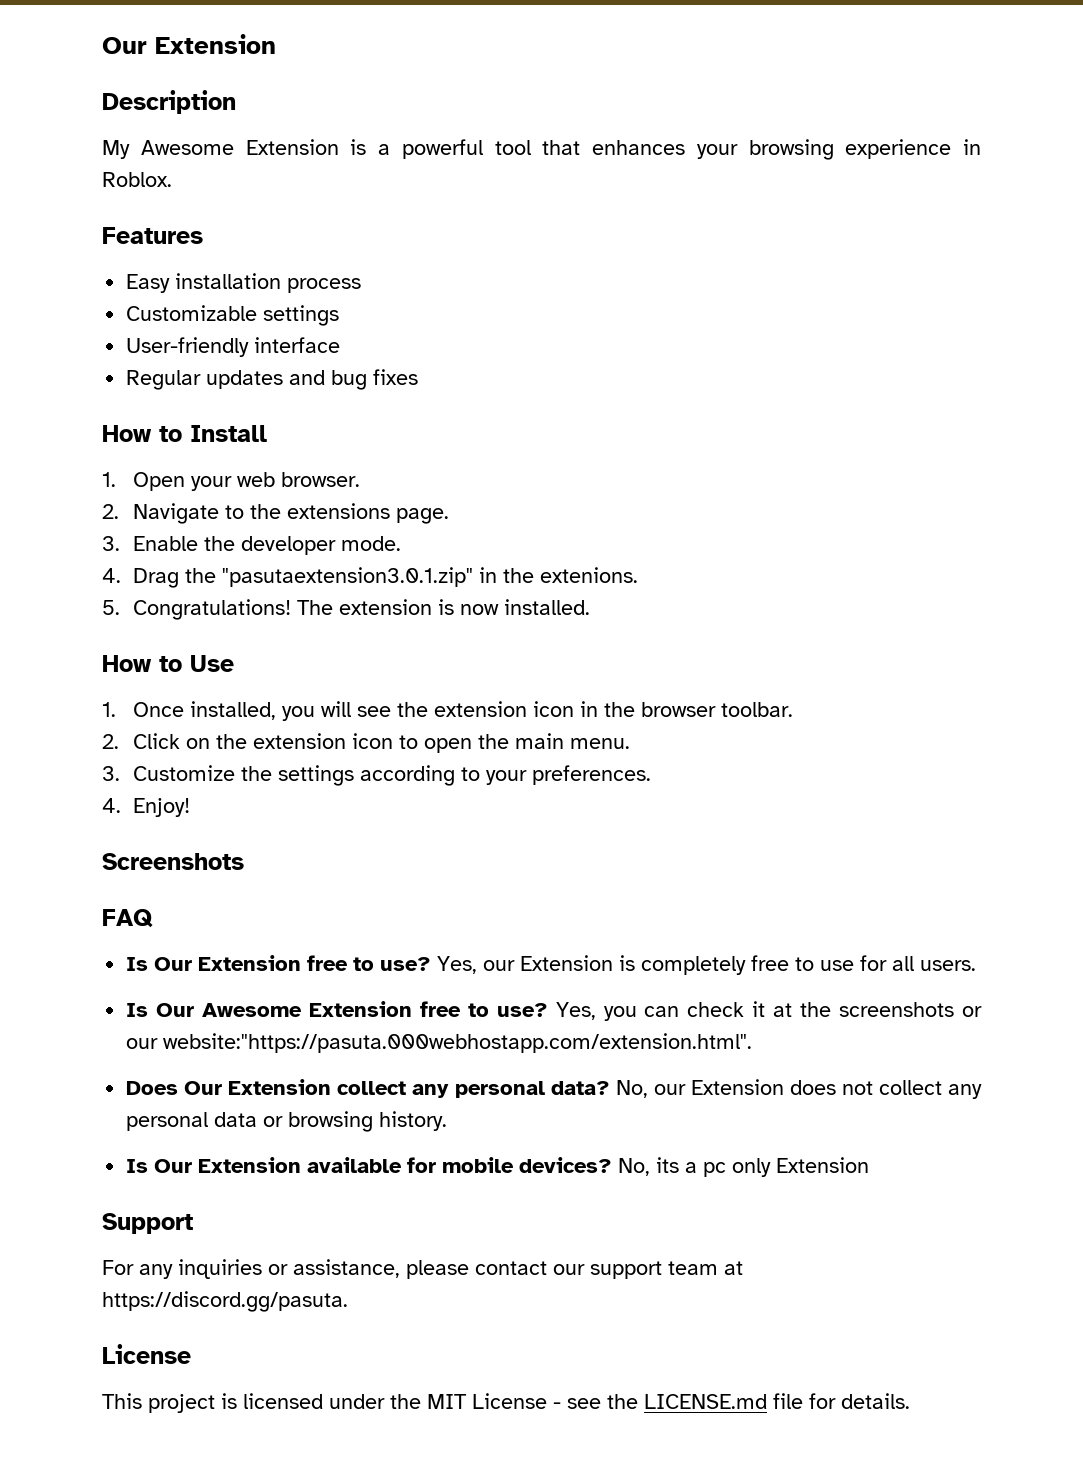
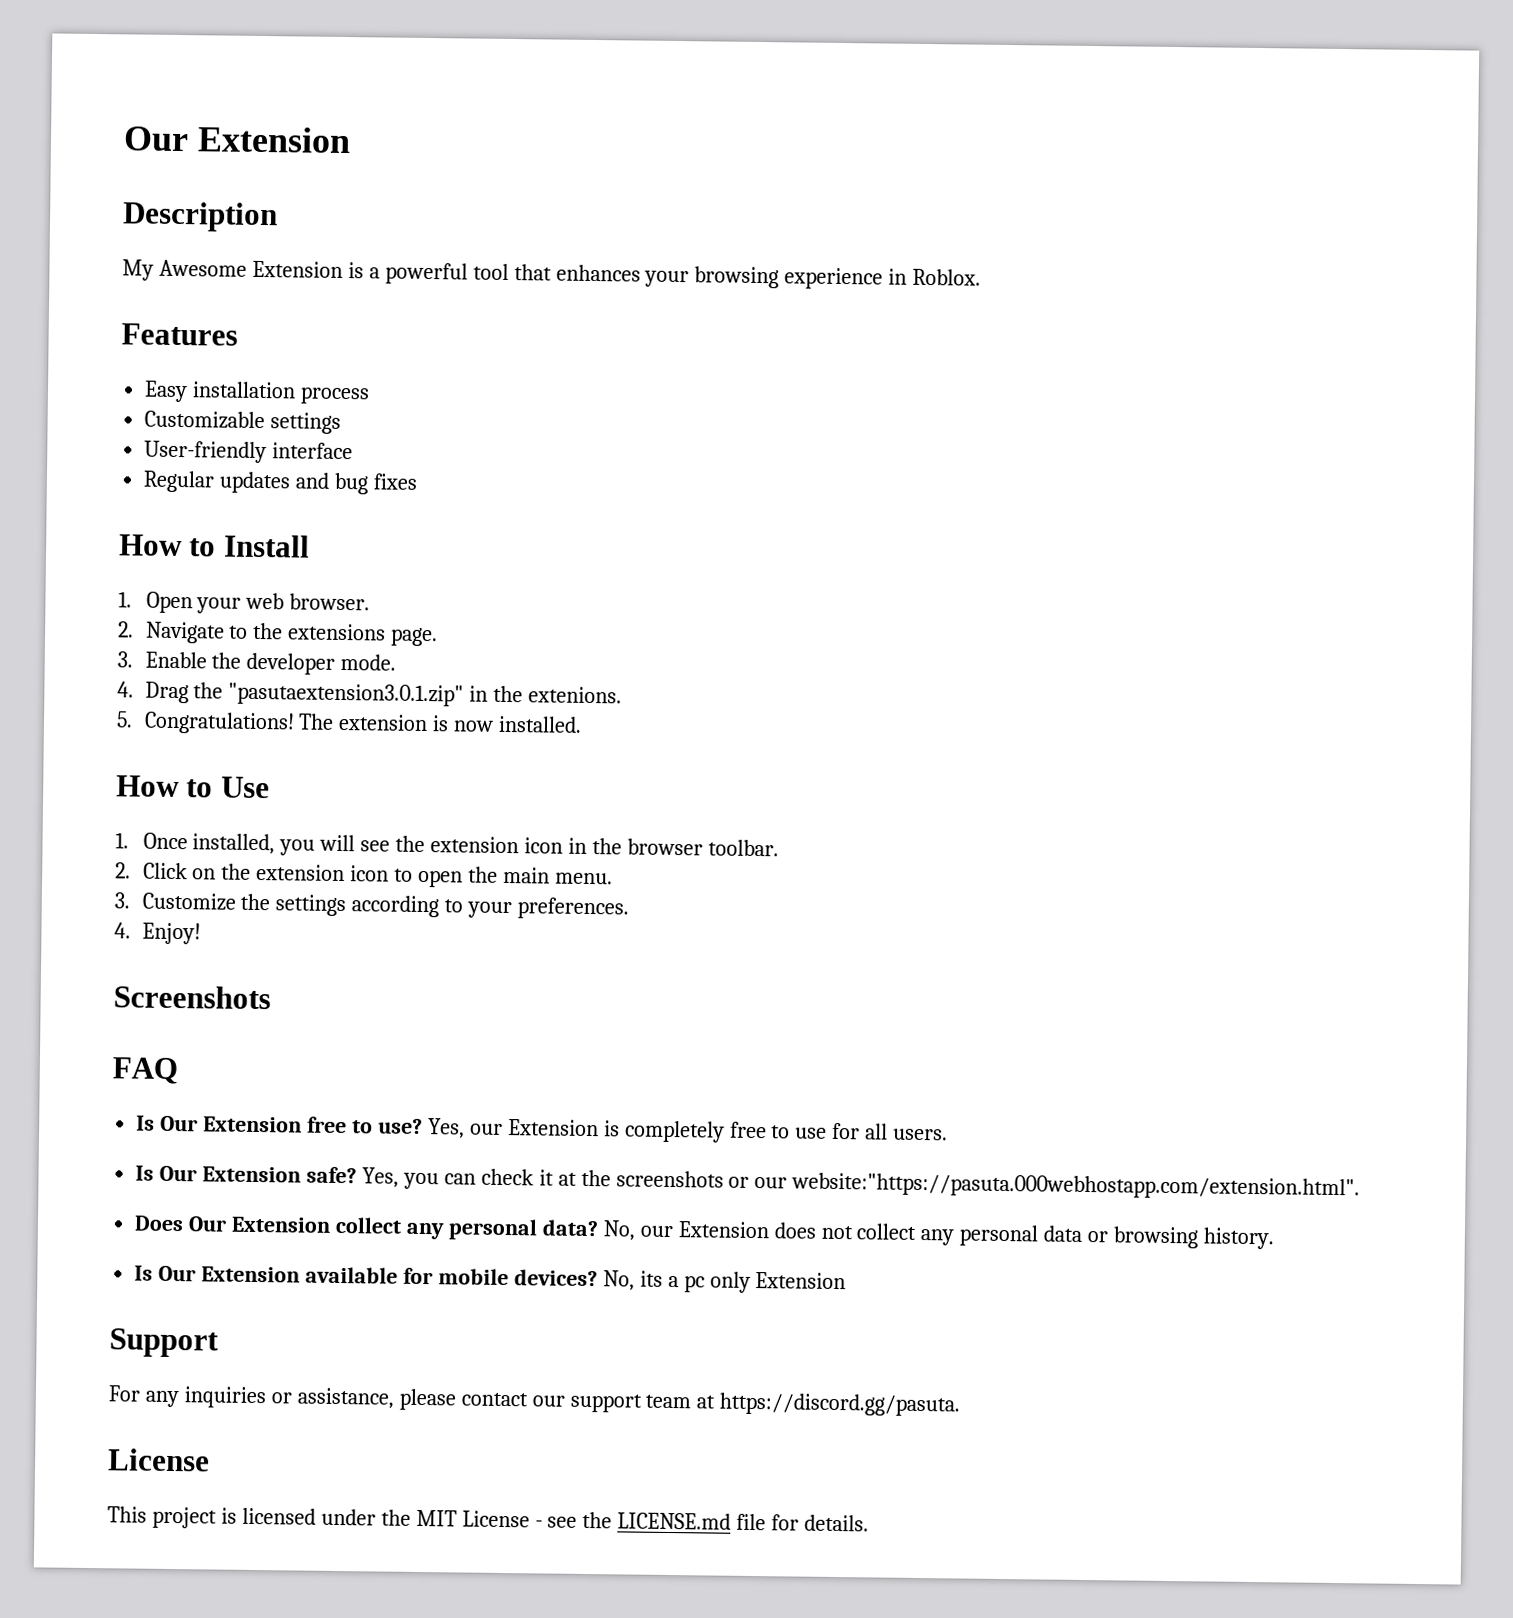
- Is Our Awesome Extension free to use?
+ Is Our Extension safe?

